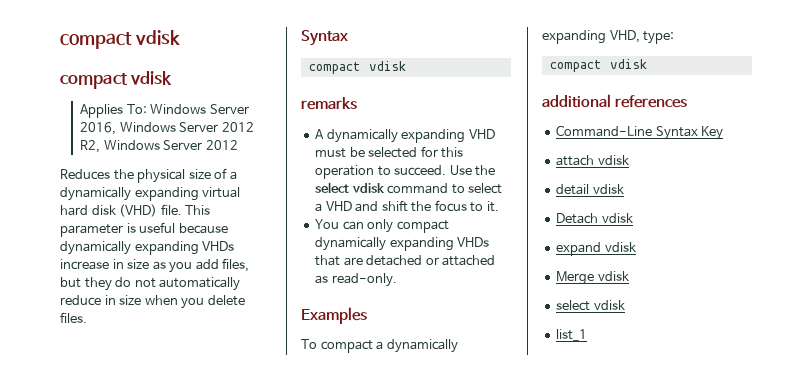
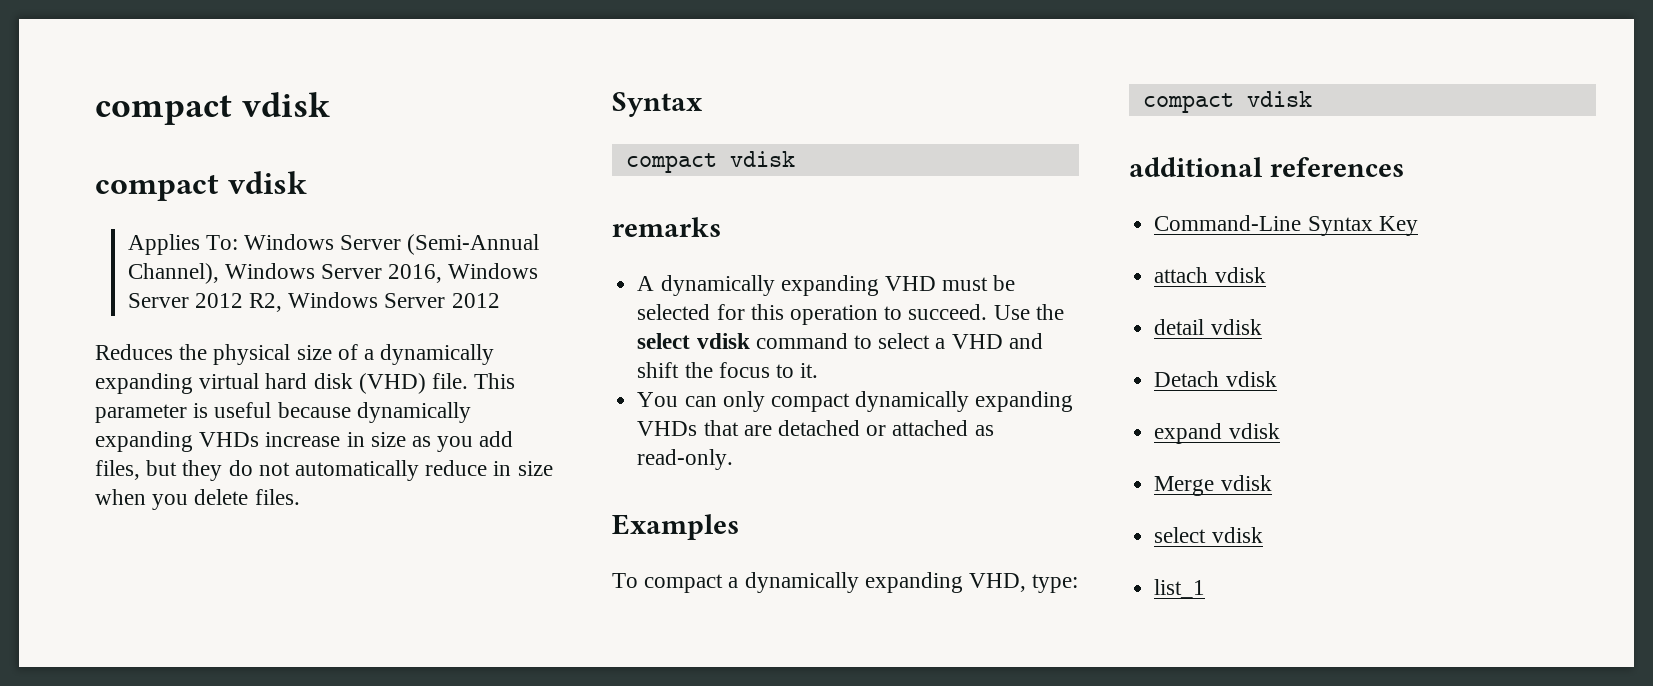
- Applies To: Windows Server 2016, Windows Server 2012 R2, Windows Server 2012
+ Applies To: Windows Server (Semi-Annual Channel), Windows Server 2016, Windows Server 2012 R2, Windows Server 2012

